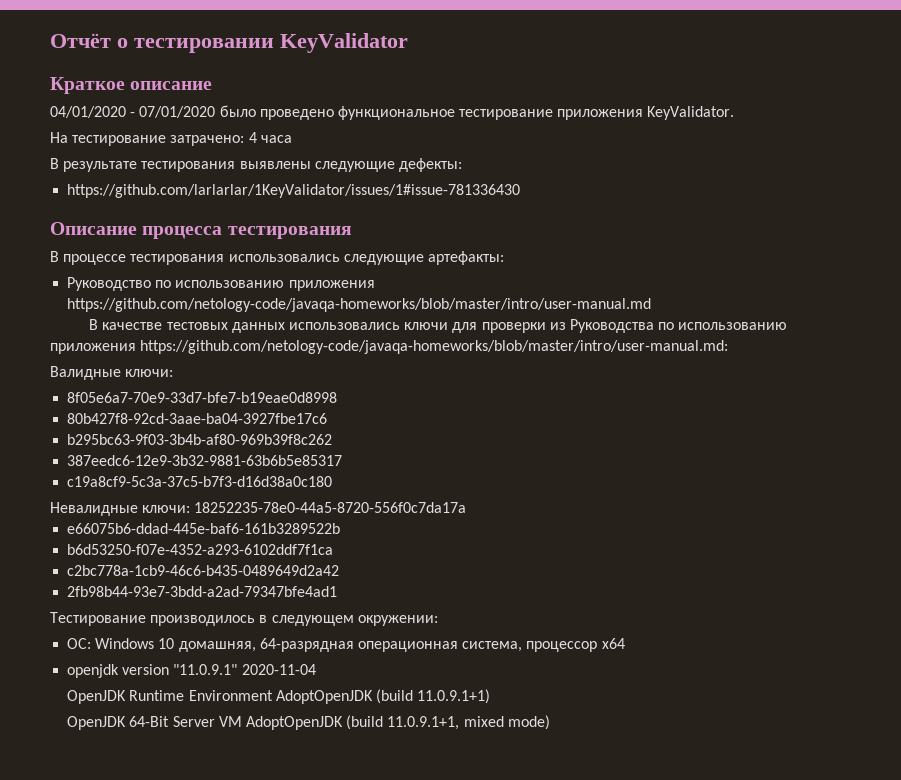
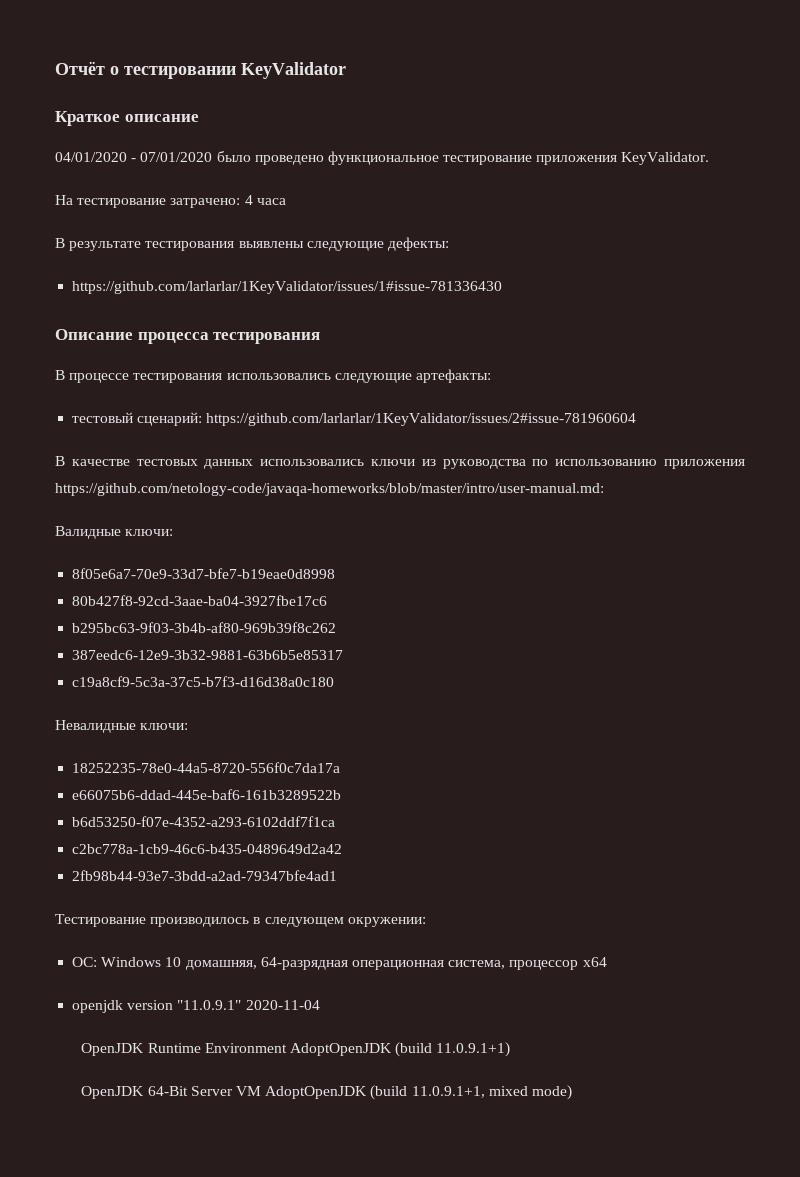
- Руководство по использованию приложения https://github.com/netology-code/javaqa-homeworks/blob/master/intro/user-manual.md
+ тестовый сценарий: https://github.com/larlarlar/1KeyValidator/issues/2#issue-781960604
- В качестве тестовых данных использовались ключи для проверки из Руководства по использованию приложения https://github.com/netology-code/javaqa-homeworks/blob/master/intro/user-manual.md:
+ В качестве тестовых данных использовались ключи из руководства по использованию приложения https://github.com/netology-code/javaqa-homeworks/blob/master/intro/user-manual.md:
- Невалидные ключи: 18252235-78e0-44a5-8720-556f0c7da17a
+ Невалидные ключи:
+ 18252235-78e0-44a5-8720-556f0c7da17a

